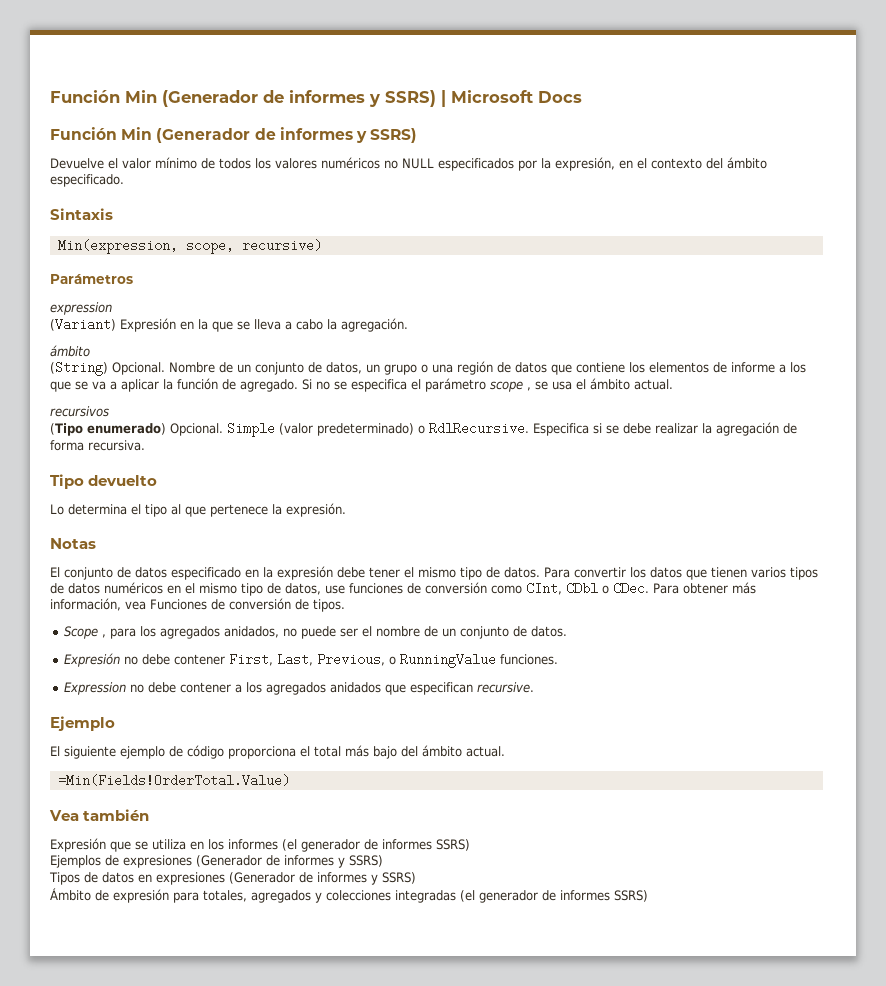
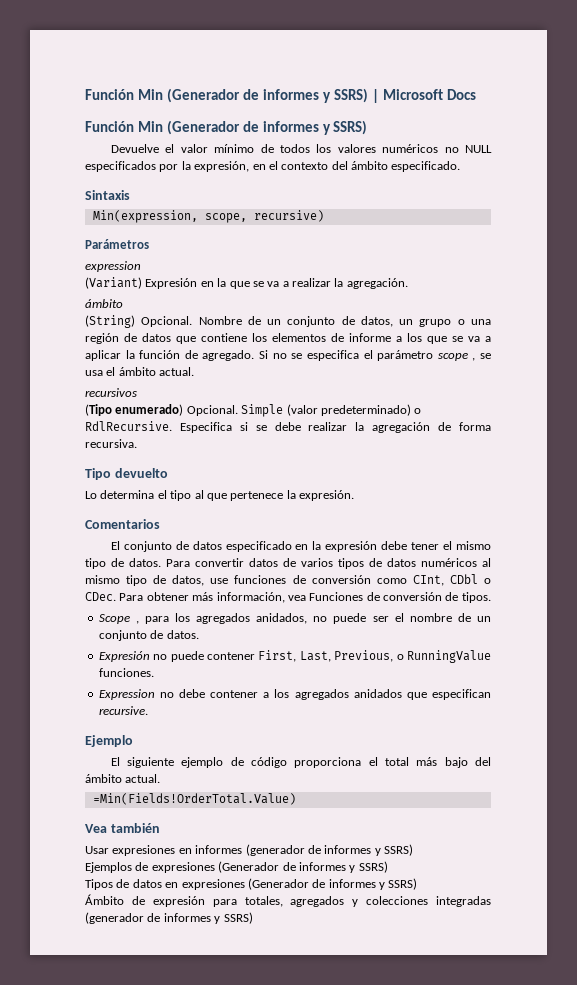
- (Variant) Expresión en la que se lleva a cabo la agregación.
+ (Variant) Expresión en la que se va a realizar la agregación.
- Notas
+ Comentarios
- Para convertir los datos que tienen varios tipos de datos numéricos en el mismo tipo de datos, use funciones de conversión como CInt, CDbl o CDec.
+ Para convertir datos de varios tipos de datos numéricos al mismo tipo de datos, use funciones de conversión como CInt, CDbl o CDec.
- Expresión no debe contener First, Last, Previous, o RunningValue funciones.
+ Expresión no puede contener First, Last, Previous, o RunningValue funciones.
- Expresión que se utiliza en los informes (el generador de informes SSRS)
+ Usar expresiones en informes (generador de informes y SSRS)
- Ámbito de expresión para totales, agregados y colecciones integradas (el generador de informes SSRS)
+ Ámbito de expresión para totales, agregados y colecciones integradas (generador de informes y SSRS)

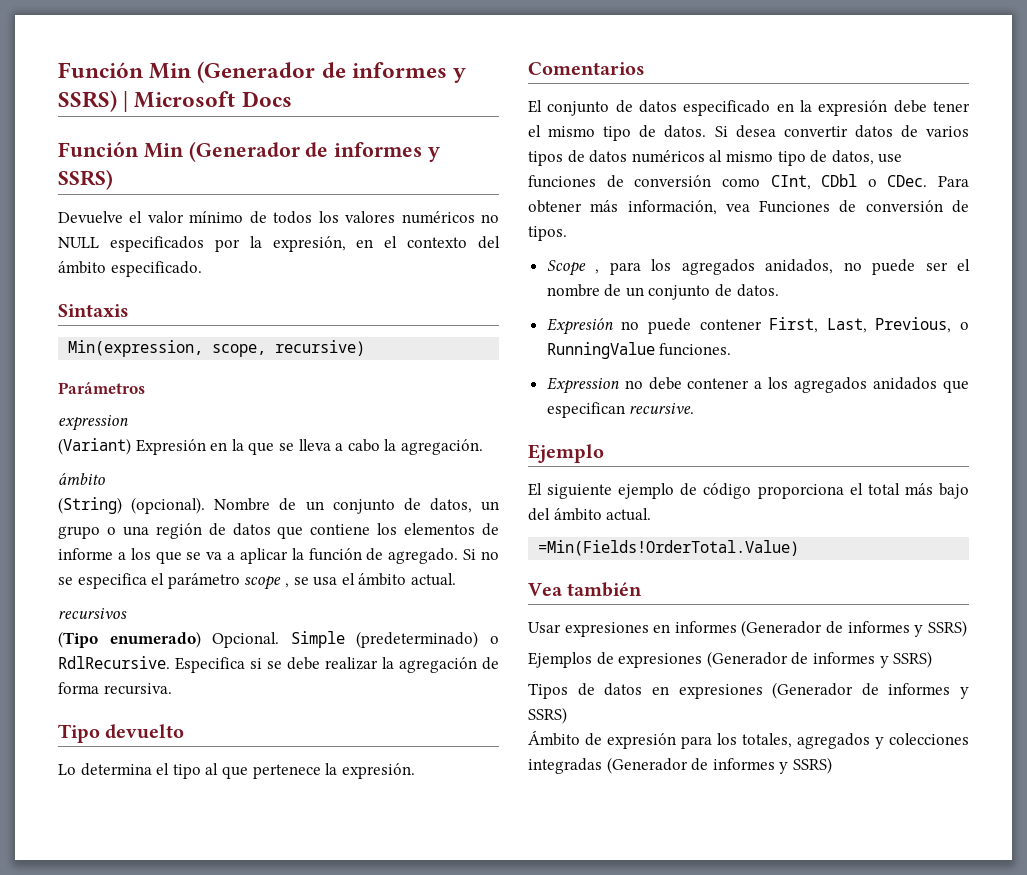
- (Variant) Expresión en la que se va a realizar la agregación.
+ (Variant) Expresión en la que se lleva a cabo la agregación.
- (String) Opcional.
+ (String) (opcional).
- Simple (valor predeterminado) o RdlRecursive.
+ Simple (predeterminado) o RdlRecursive.
- Para convertir datos de varios tipos de datos numéricos al mismo tipo de datos, use funciones de conversión como CInt, CDbl o CDec.
+ Si desea convertir datos de varios tipos de datos numéricos al mismo tipo de datos, use funciones de conversión como CInt, CDbl o CDec.
- Usar expresiones en informes (generador de informes y SSRS)
+ Usar expresiones en informes (Generador de informes y SSRS)
- Ámbito de expresión para totales, agregados y colecciones integradas (generador de informes y SSRS)
+ Ámbito de expresión para los totales, agregados y colecciones integradas (Generador de informes y SSRS)

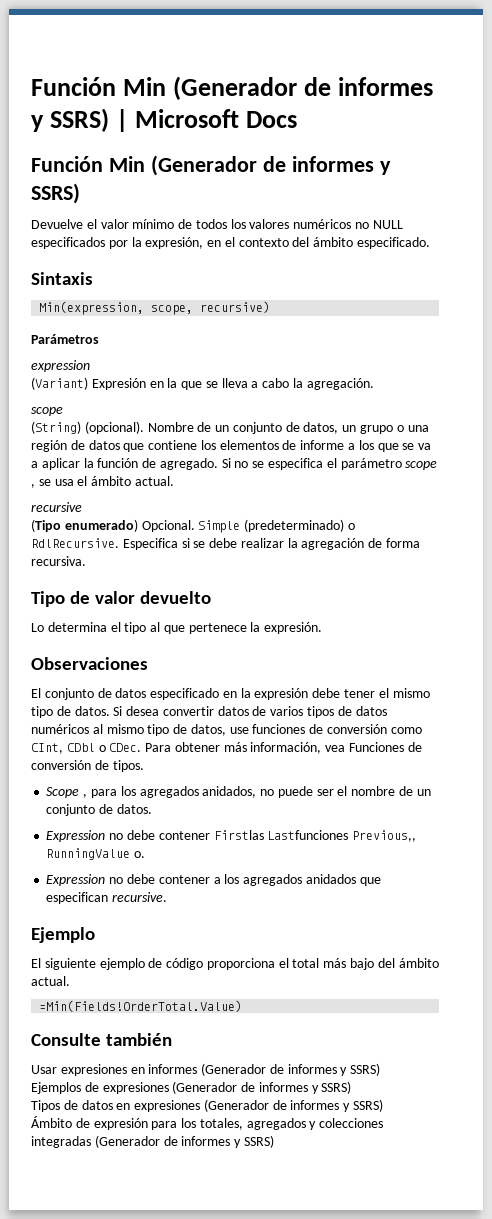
  (Variant) Expresión en la que se lleva a cabo la agregación.
- ámbito
+ scope
- recursivos
+ recursive
- Tipo devuelto
+ Tipo de valor devuelto
- Comentarios
+ Observaciones
- Expresión no puede contener First, Last, Previous, o RunningValue funciones.
+ Expression no debe contener Firstlas Lastfunciones Previous,, RunningValue o.
- Vea también
+ Consulte también

